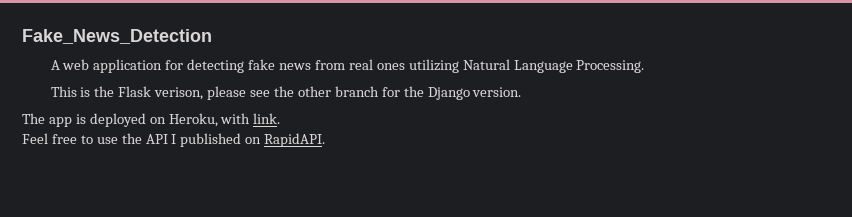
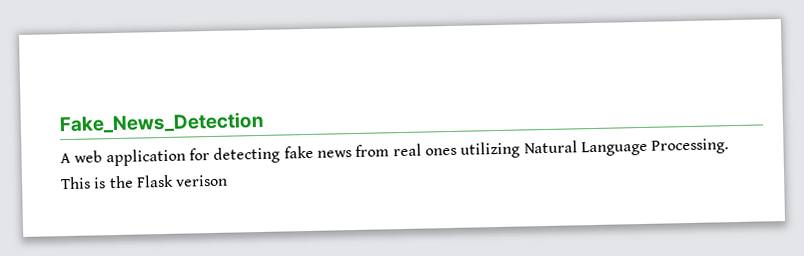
- This is the Flask verison, please see the other branch for the Django version.
- The app is deployed on Heroku, with link.
- Feel free to use the API I published on RapidAPI.
+ This is the Flask verison

